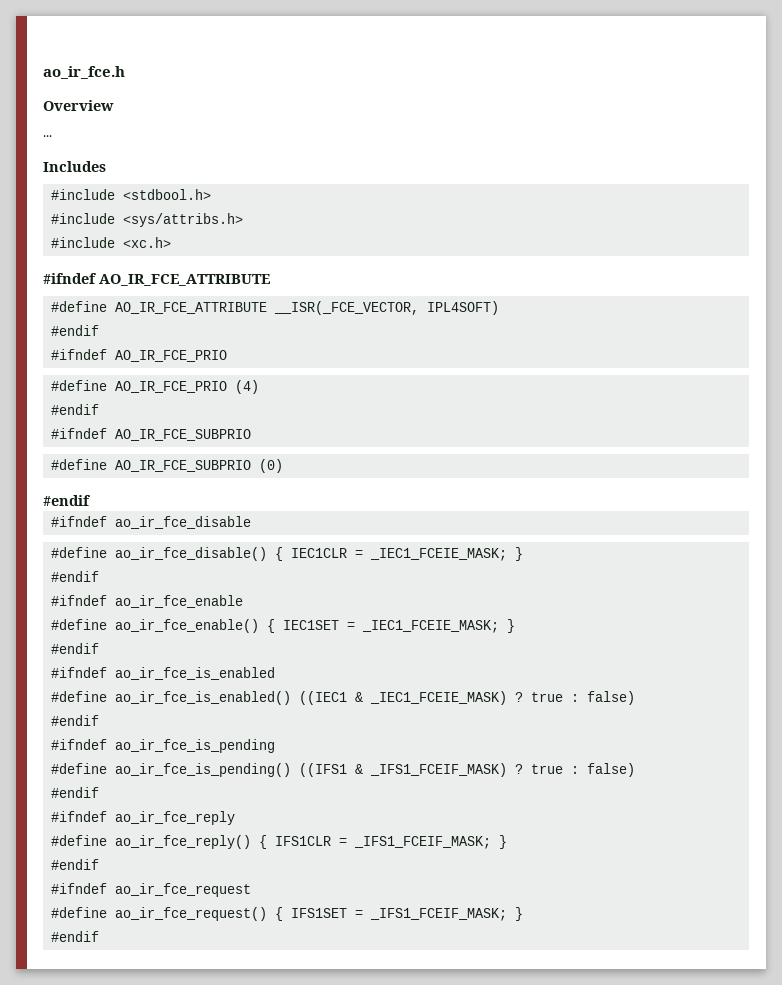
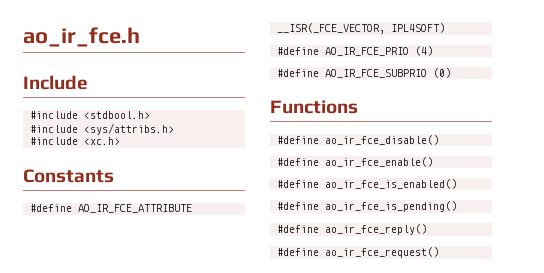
- Overview
- ...
- Includes
+ Include
- #ifndef AO_IR_FCE_ATTRIBUTE
+ Constants
  #define AO_IR_FCE_ATTRIBUTE __ISR(_FCE_VECTOR, IPL4SOFT)
- #endif
- #ifndef AO_IR_FCE_PRIO
  #define AO_IR_FCE_PRIO (4)
- #endif
- #ifndef AO_IR_FCE_SUBPRIO
  #define AO_IR_FCE_SUBPRIO (0)
- #endif
- #ifndef ao_ir_fce_disable
+ Functions
- #define ao_ir_fce_disable() { IEC1CLR = _IEC1_FCEIE_MASK; }
- #endif
- #ifndef ao_ir_fce_enable
- #define ao_ir_fce_enable() { IEC1SET = _IEC1_FCEIE_MASK; }
- #endif
- #ifndef ao_ir_fce_is_enabled
- #define ao_ir_fce_is_enabled() ((IEC1 & _IEC1_FCEIE_MASK) ? true : false)
- #endif
- #ifndef ao_ir_fce_is_pending
- #define ao_ir_fce_is_pending() ((IFS1 & _IFS1_FCEIF_MASK) ? true : false)
- #endif
- #ifndef ao_ir_fce_reply
- #define ao_ir_fce_reply() { IFS1CLR = _IFS1_FCEIF_MASK; }
- #endif
- #ifndef ao_ir_fce_request
- #define ao_ir_fce_request() { IFS1SET = _IFS1_FCEIF_MASK; }
- #endif
+ #define ao_ir_fce_disable()
+ #define ao_ir_fce_enable()
+ #define ao_ir_fce_is_enabled()
+ #define ao_ir_fce_is_pending()
+ #define ao_ir_fce_reply()
+ #define ao_ir_fce_request()

